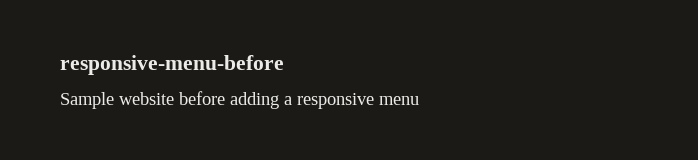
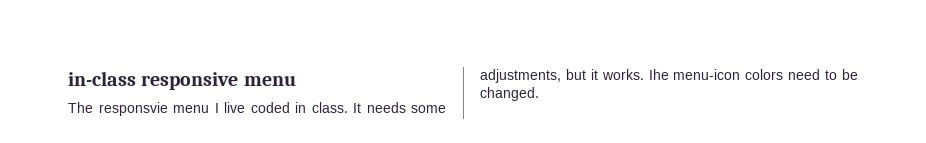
- responsive-menu-before
- Sample website before adding a responsive menu
+ in-class responsive menu
+ The responsvie menu I live coded in class. It needs some adjustments, but it works. Ihe menu-icon colors need to be changed.

